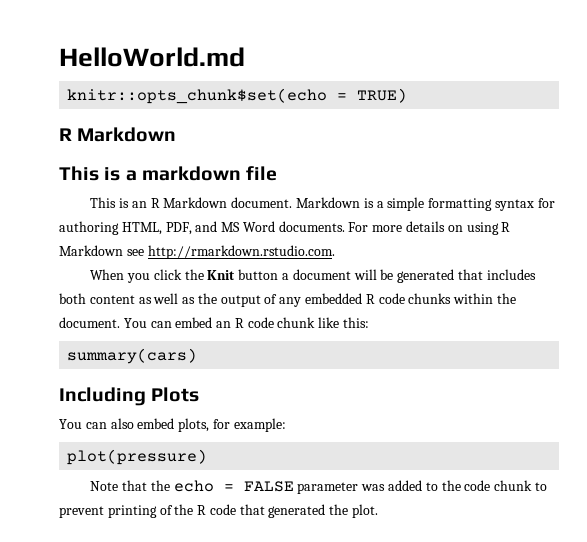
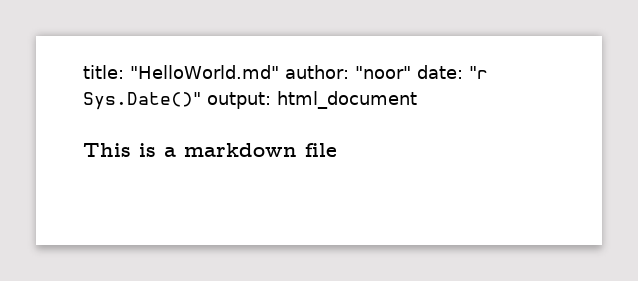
- HelloWorld.md
- knitr::opts_chunk$set(echo = TRUE)
- R Markdown
+ title: "HelloWorld.md" author: "noor" date: "r Sys.Date()" output: html_document
- This is an R Markdown document. Markdown is a simple formatting syntax for authoring HTML, PDF, and MS Word documents. For more details on using R Markdown see http://rmarkdown.rstudio.com.
- When you click the Knit button a document will be generated that includes both content as well as the output of any embedded R code chunks within the document. You can embed an R code chunk like this:
- summary(cars)
- Including Plots
- You can also embed plots, for example:
- plot(pressure)
- Note that the echo = FALSE parameter was added to the code chunk to prevent printing of the R code that generated the plot.

